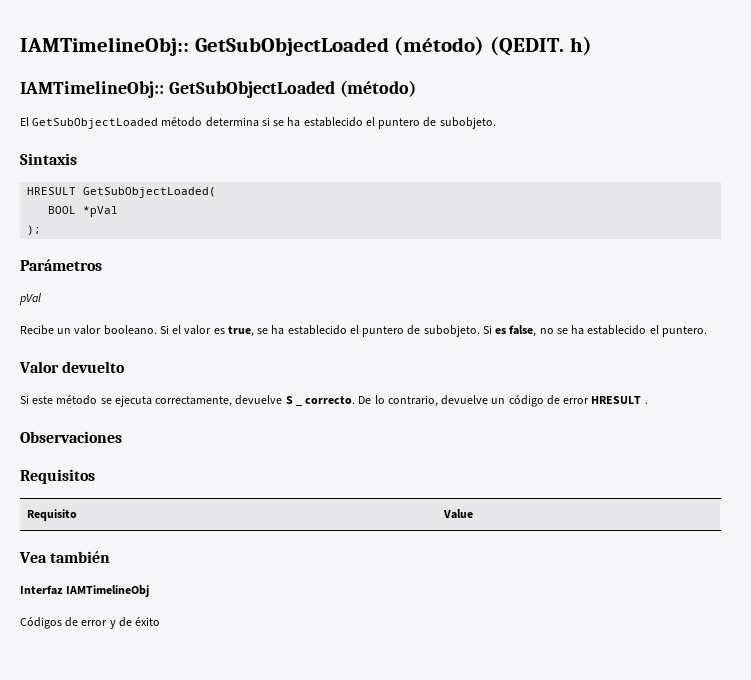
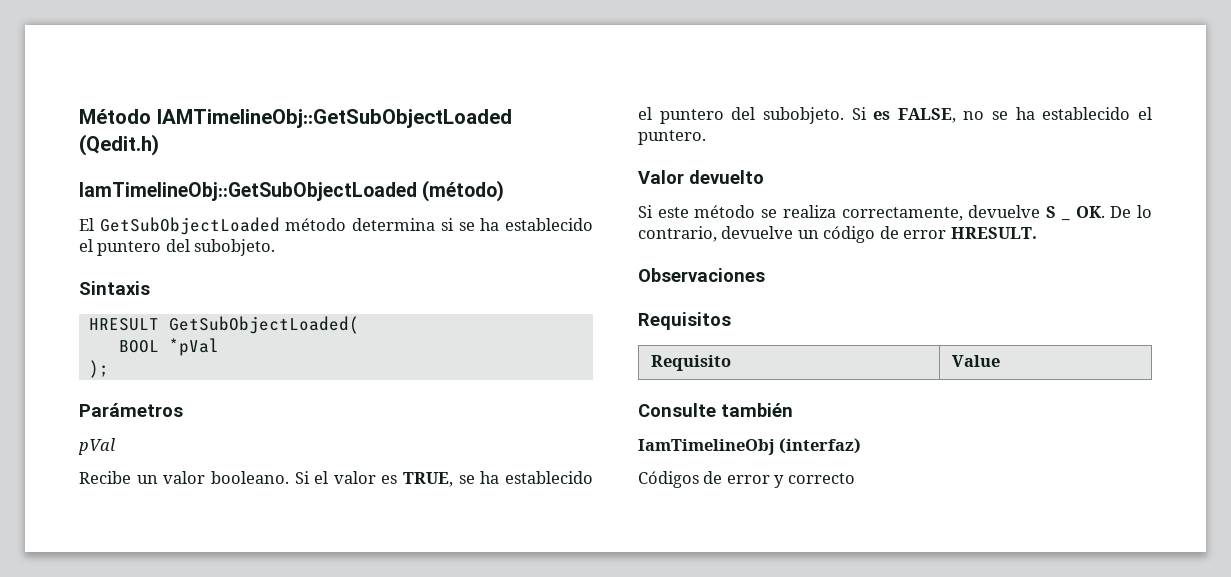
- IAMTimelineObj:: GetSubObjectLoaded (método) (QEDIT. h)
- IAMTimelineObj:: GetSubObjectLoaded (método)
+ Método IAMTimelineObj::GetSubObjectLoaded (Qedit.h)
+ IamTimelineObj::GetSubObjectLoaded (método)
- El GetSubObjectLoaded método determina si se ha establecido el puntero de subobjeto.
+ El GetSubObjectLoaded método determina si se ha establecido el puntero del subobjeto.
- Si el valor es true, se ha establecido el puntero de subobjeto.
+ Si el valor es TRUE, se ha establecido el puntero del subobjeto.
- Si es false, no se ha establecido el puntero.
+ Si es FALSE, no se ha establecido el puntero.
- Si este método se ejecuta correctamente, devuelve S _ correcto. De lo contrario, devuelve un código de error HRESULT .
+ Si este método se realiza correctamente, devuelve S _ OK. De lo contrario, devuelve un código de error HRESULT.
- Vea también
+ Consulte también
- Interfaz IAMTimelineObj
+ IamTimelineObj (interfaz)
- Códigos de error y de éxito
+ Códigos de error y correcto

